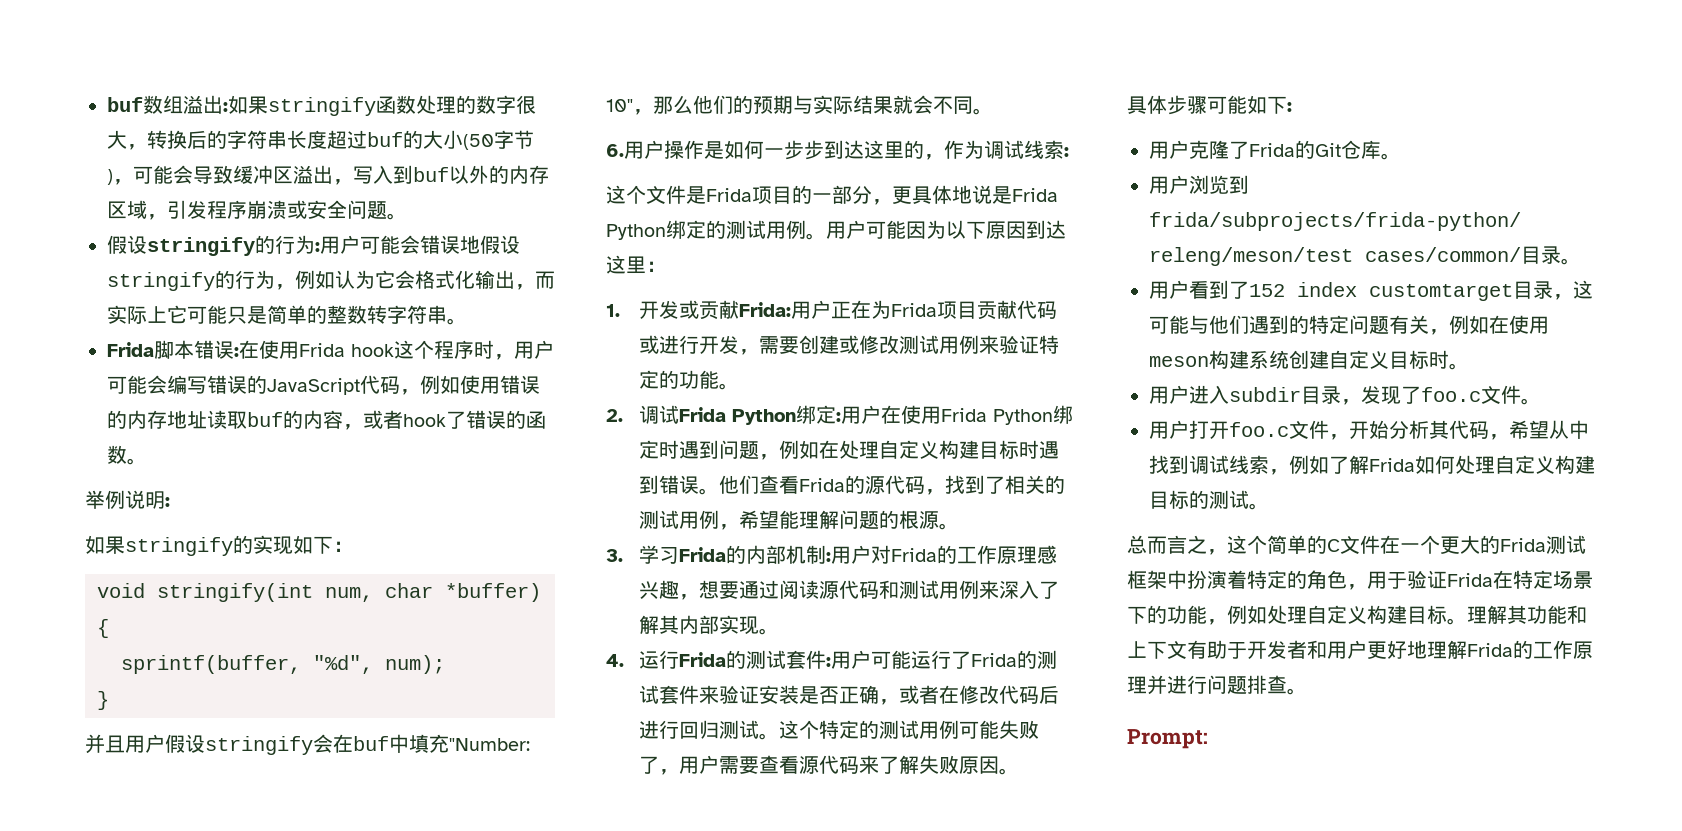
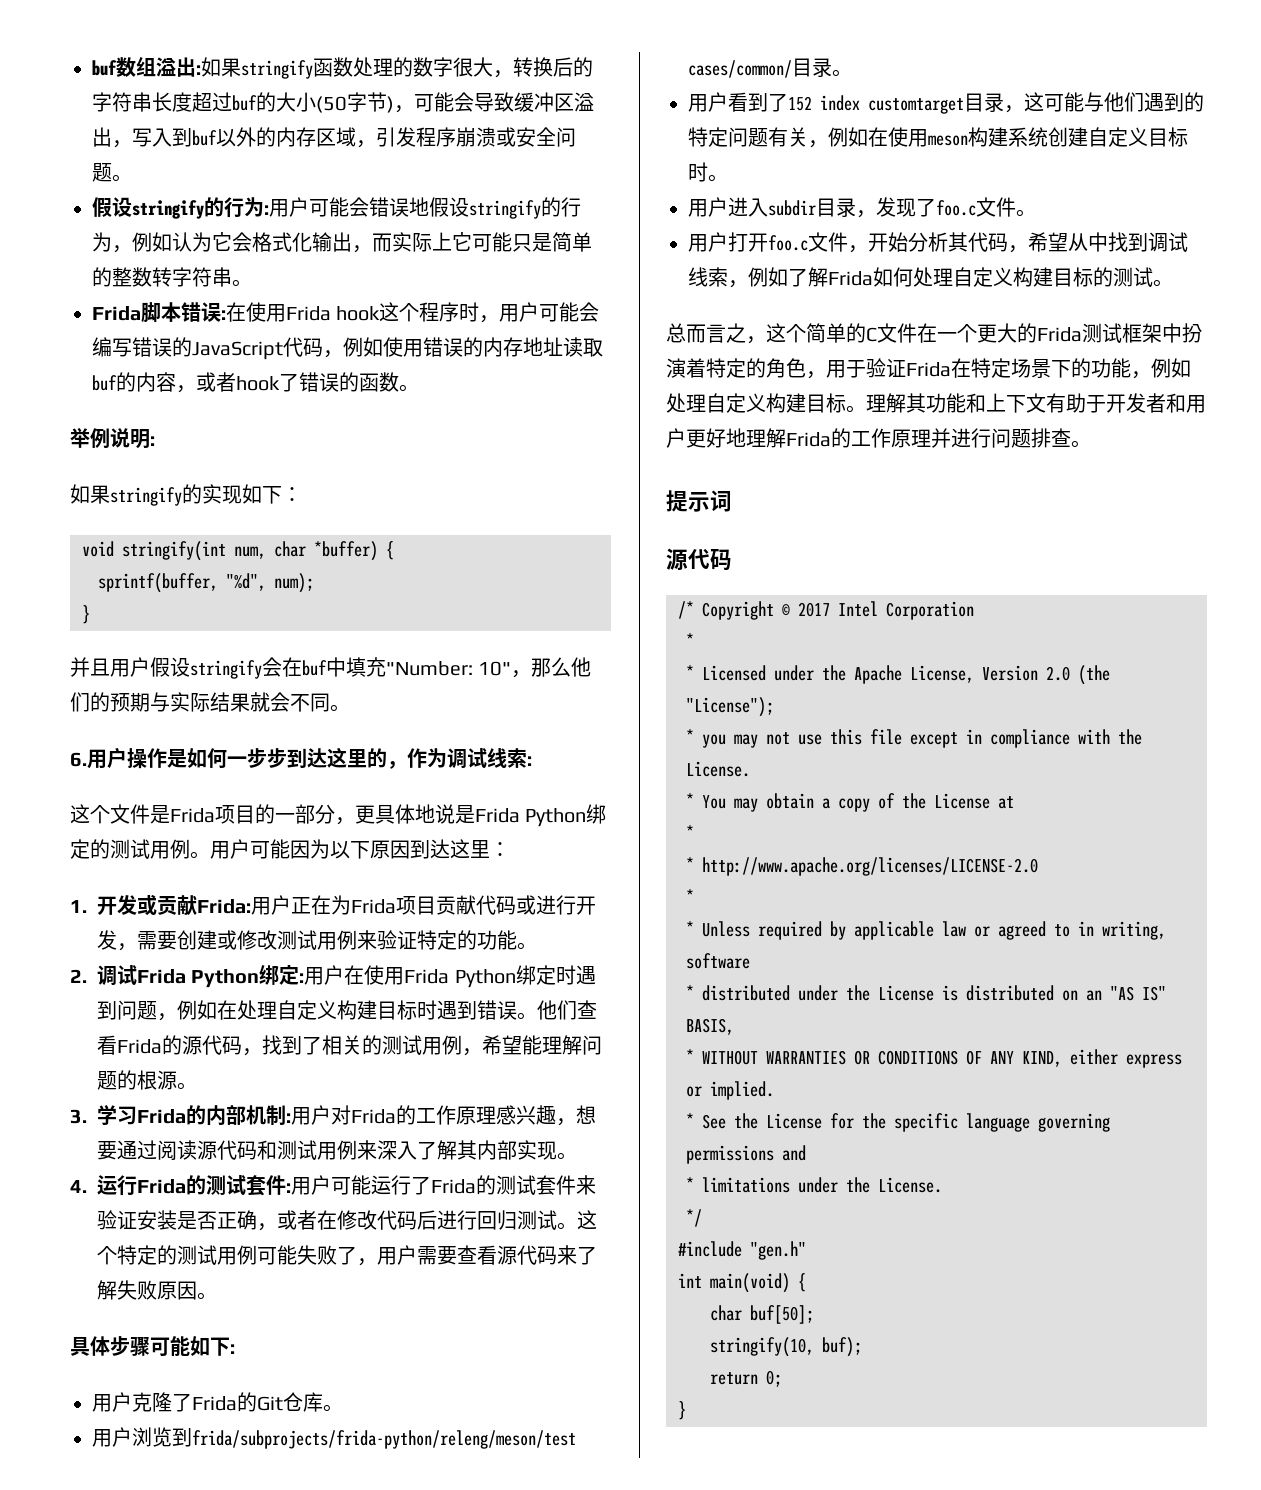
- Prompt:
+ 提示词
+ 源代码
+ /* Copyright © 2017 Intel Corporation
+ *
+ * Licensed under the Apache License, Version 2.0 (the "License");
+ * you may not use this file except in compliance with the License.
+ * You may obtain a copy of the License at
+ *
+ * http://www.apache.org/licenses/LICENSE-2.0
+ *
+ * Unless required by applicable law or agreed to in writing, software
+ * distributed under the License is distributed on an "AS IS" BASIS,
+ * WITHOUT WARRANTIES OR CONDITIONS OF ANY KIND, either express or implied.
+ * See the License for the specific language governing permissions and
+ * limitations under the License.
+ */
+ #include "gen.h"
+ int main(void) {
+ char buf[50];
+ stringify(10, buf);
+ return 0;
+ }

